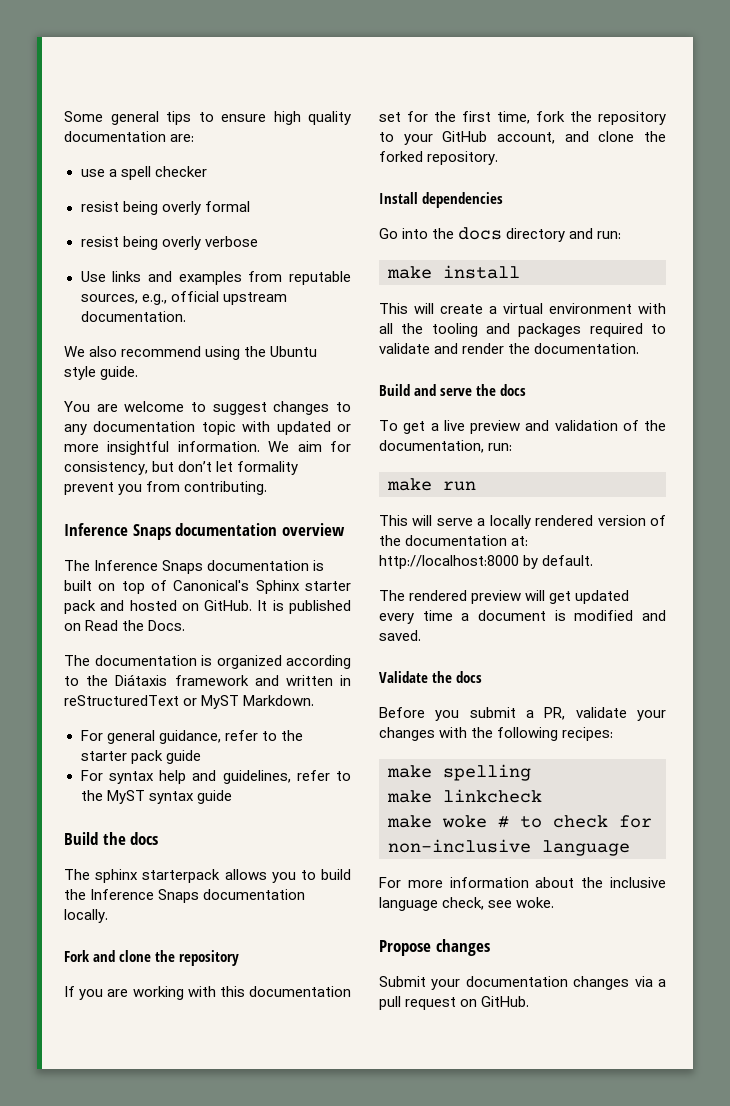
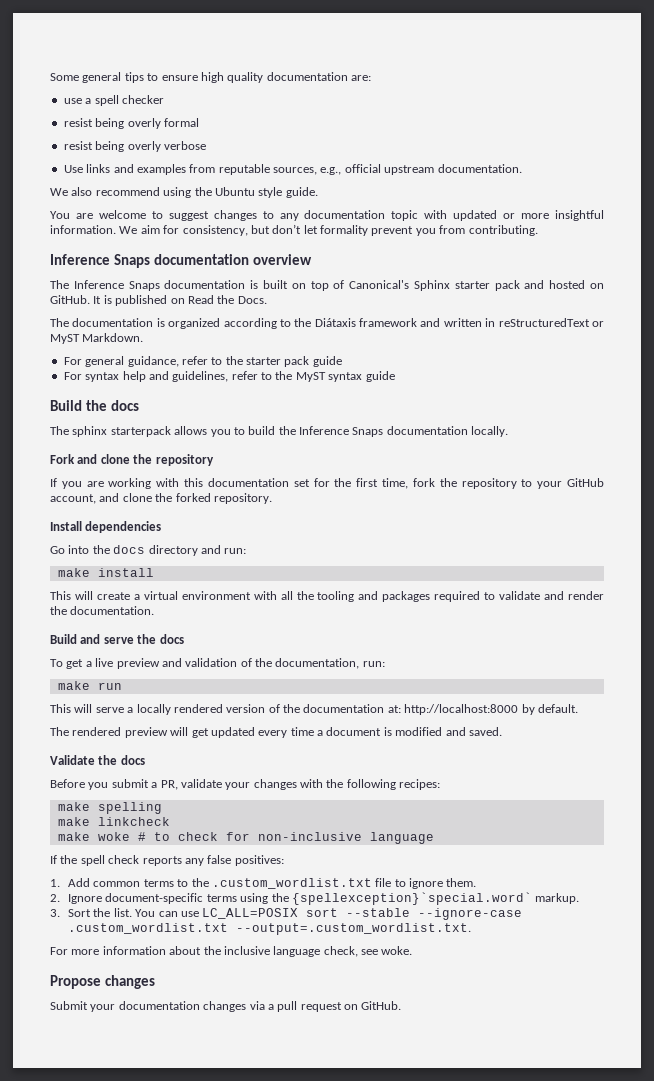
+ If the spell check reports any false positives:
+ 1. Add common terms to the .custom_wordlist.txt file to ignore them.
+ 2. Ignore document-specific terms using the {spellexception}`special.word` markup.
+ 3. Sort the list. You can use LC_ALL=POSIX sort --stable --ignore-case .custom_wordlist.txt --output=.custom_wordlist.txt.

